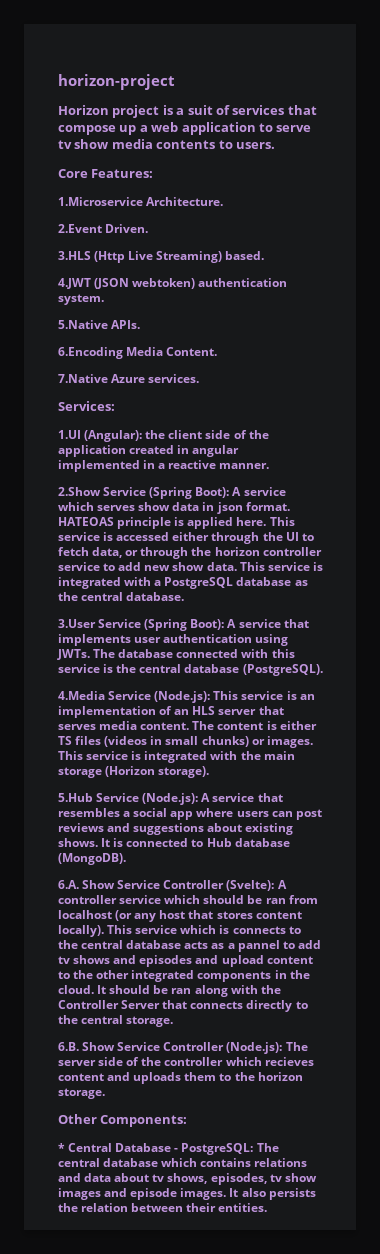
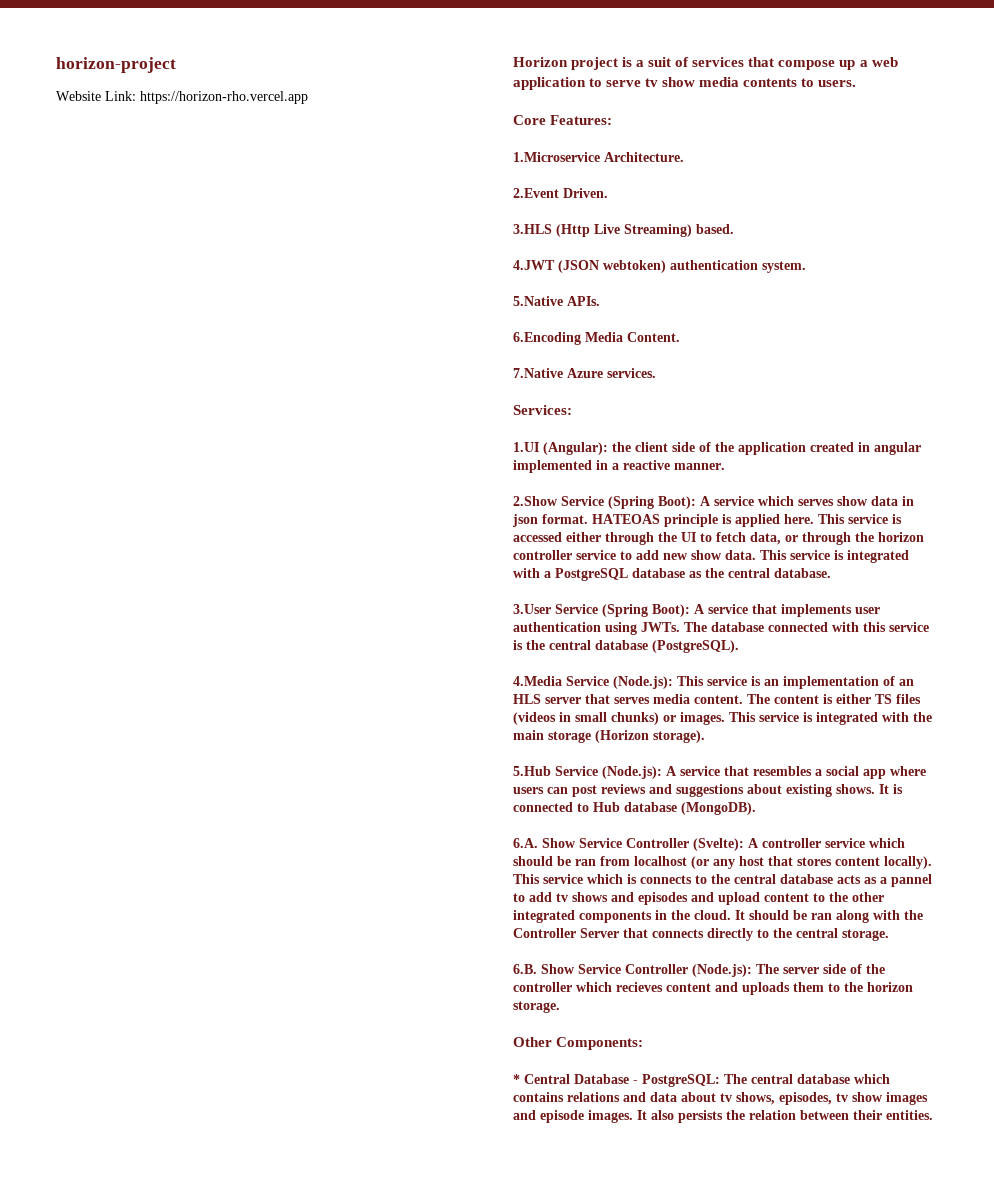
+ Website Link: https://horizon-rho.vercel.app

